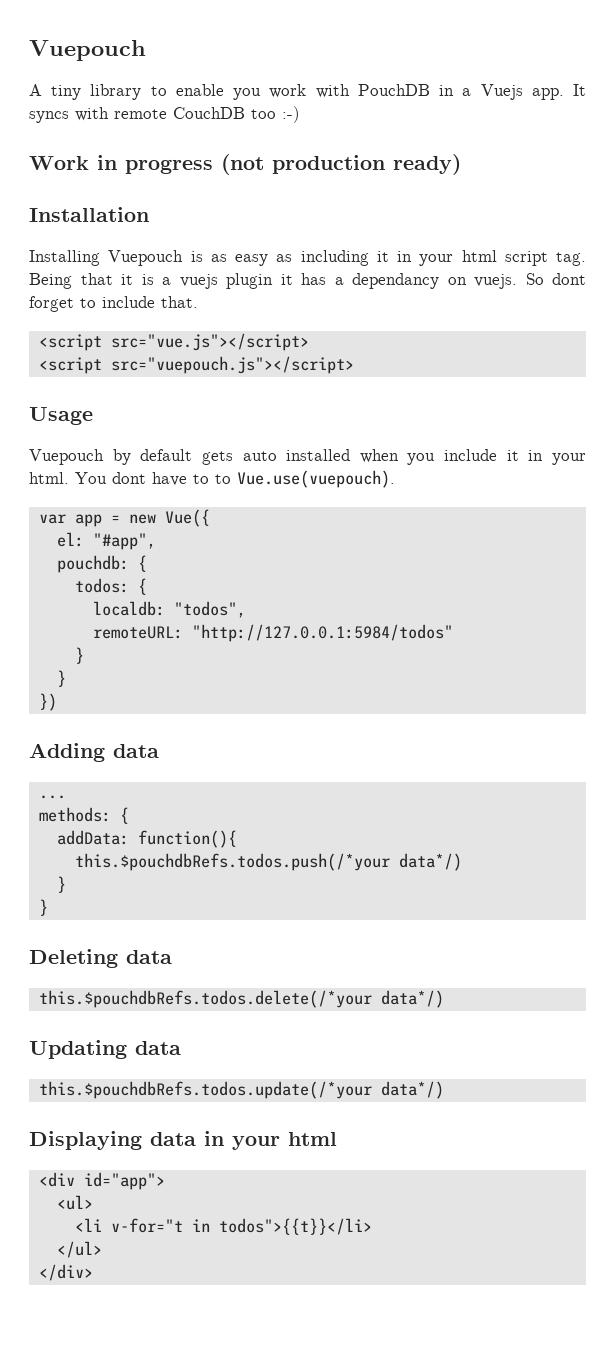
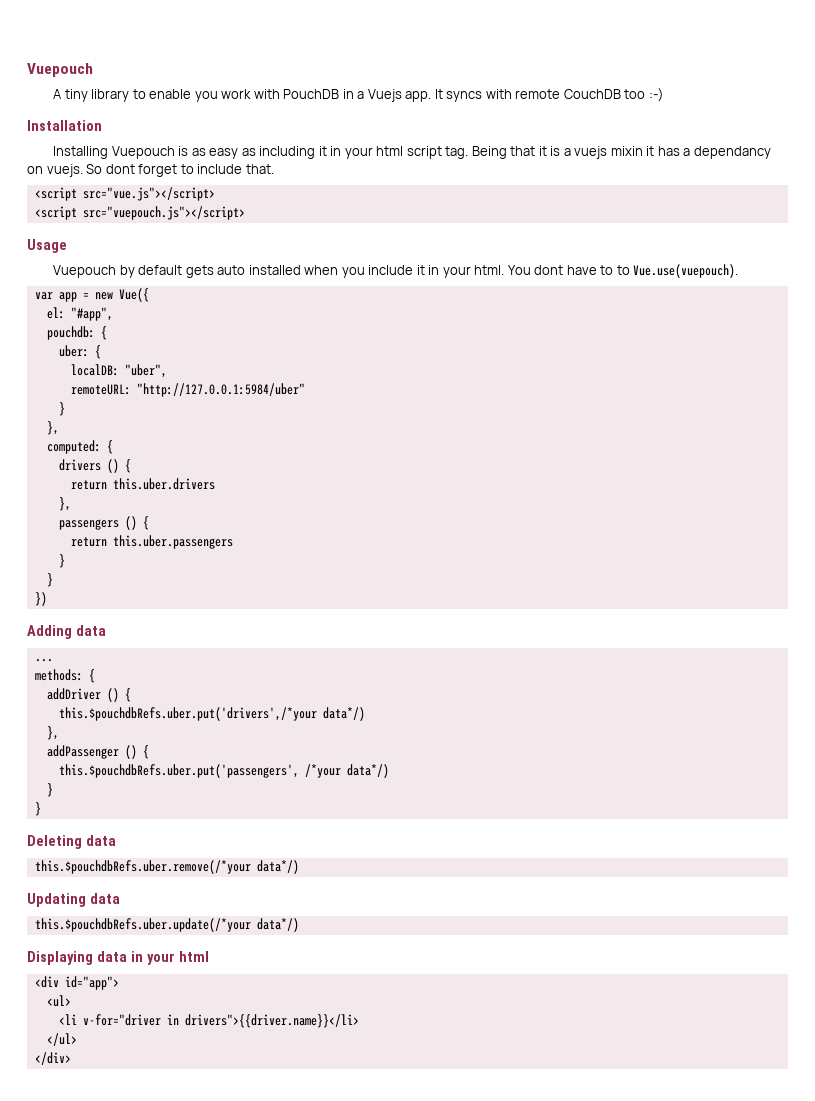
- Work in progress (not production ready)
- Being that it is a vuejs plugin it has a dependancy on vuejs.
+ Being that it is a vuejs mixin it has a dependancy on vuejs.
- todos: {
- localdb: "todos",
+ uber: {
+ localDB: "uber",
- remoteURL: "http://127.0.0.1:5984/todos"
+ remoteURL: "http://127.0.0.1:5984/uber"
+ }
+ },
+ computed: {
+ drivers () {
+ return this.uber.drivers
+ },
+ passengers () {
+ return this.uber.passengers
- addData: function(){
- this.$pouchdbRefs.todos.push(/*your data*/)
+ addDriver () {
+ this.$pouchdbRefs.uber.put('drivers',/*your data*/)
+ },
+ addPassenger () {
+ this.$pouchdbRefs.uber.put('passengers', /*your data*/)
- this.$pouchdbRefs.todos.delete(/*your data*/)
+ this.$pouchdbRefs.uber.remove(/*your data*/)
- this.$pouchdbRefs.todos.update(/*your data*/)
+ this.$pouchdbRefs.uber.update(/*your data*/)
- <li v-for="t in todos">{{t}}</li>
+ <li v-for="driver in drivers">{{driver.name}}</li>

